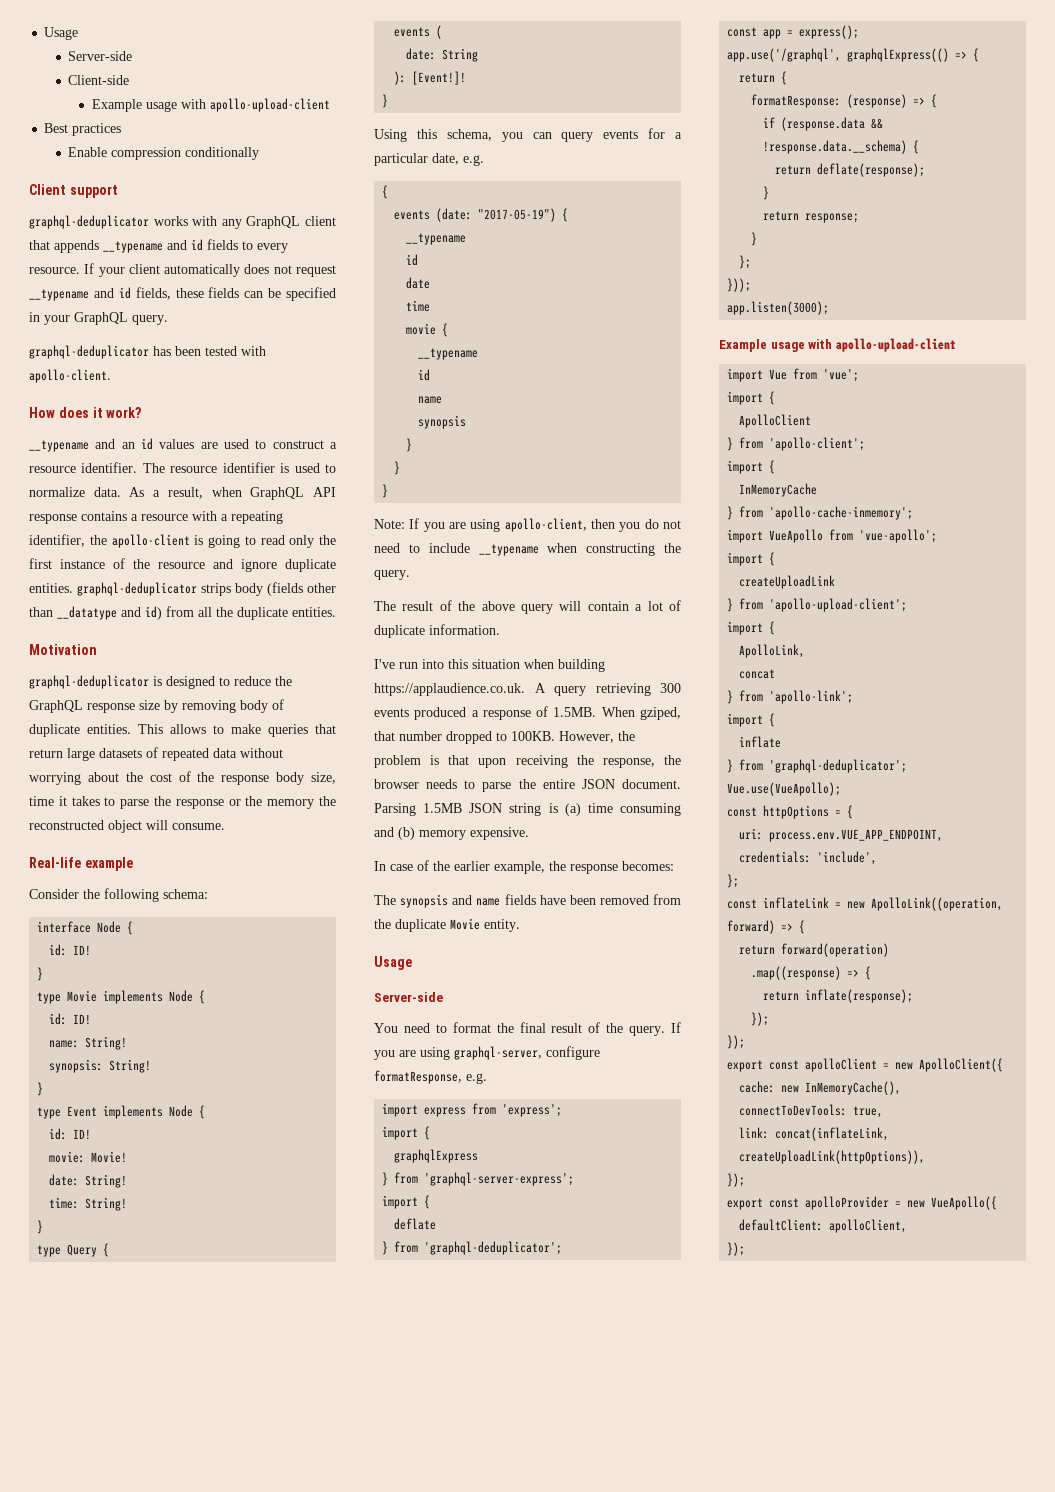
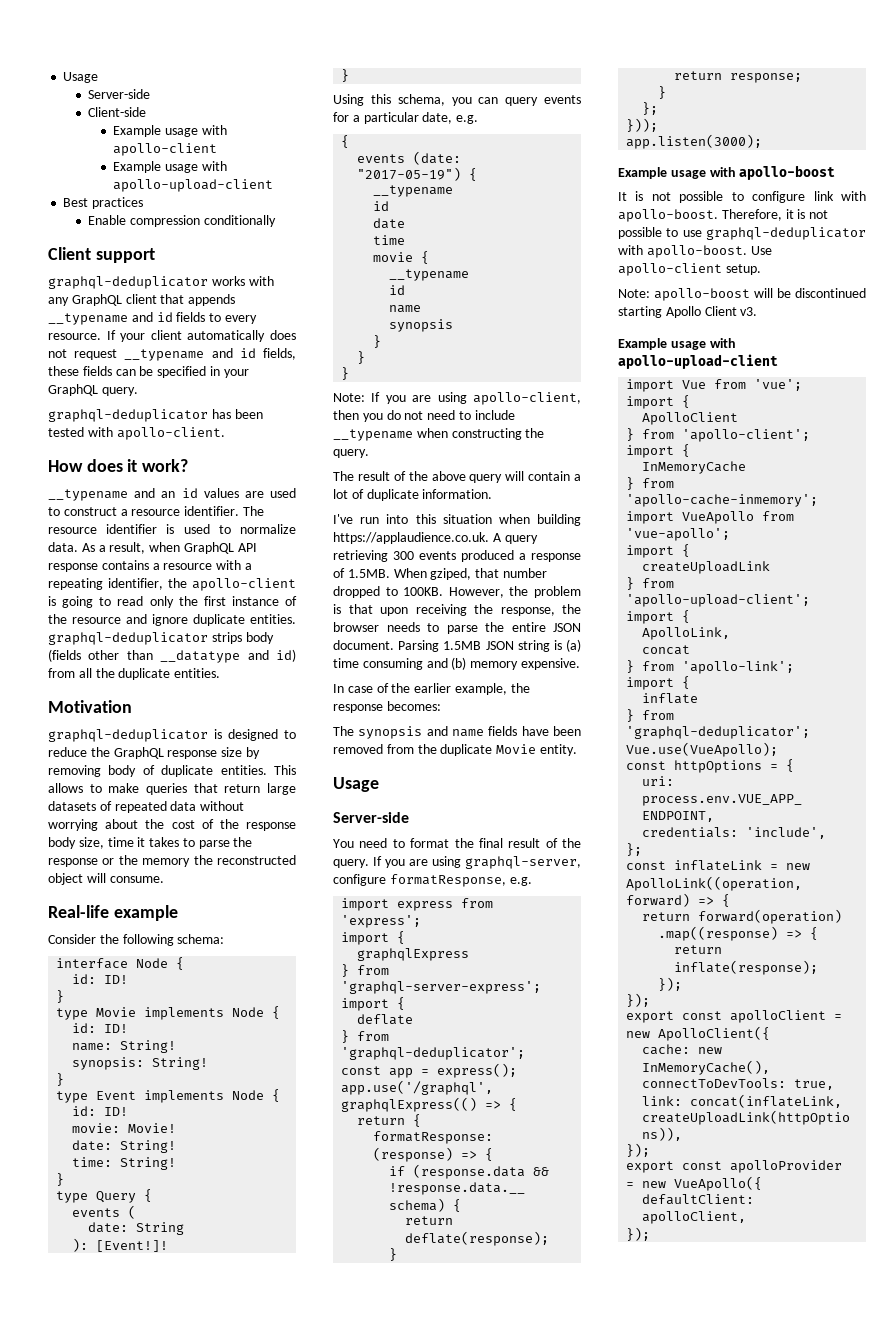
+ Example usage with apollo-client
+ Example usage with apollo-boost
+ It is not possible to configure link with apollo-boost. Therefore, it is not possible to use graphql-deduplicator with apollo-boost. Use apollo-client setup.
+ Note: apollo-boost will be discontinued starting Apollo Client v3.

